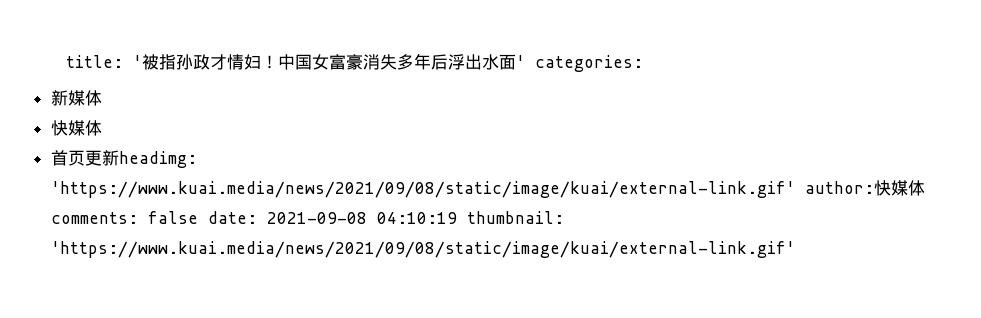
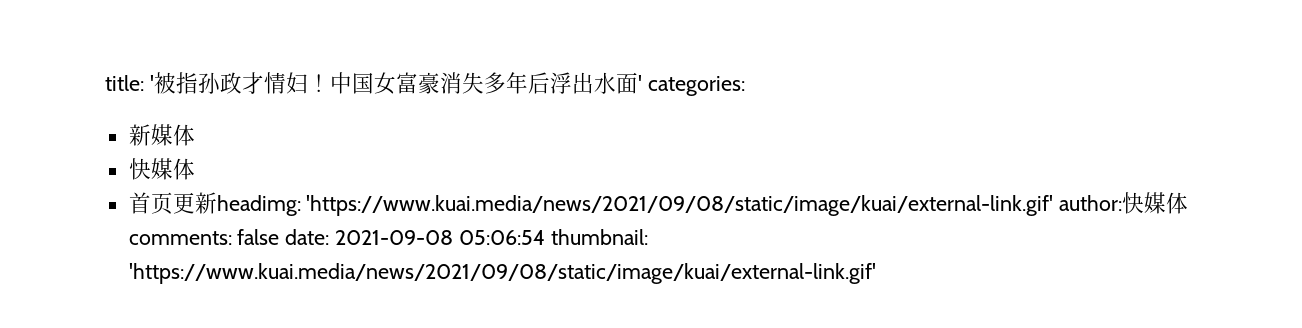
- 首页更新headimg: 'https://www.kuai.media/news/2021/09/08/static/image/kuai/external-link.gif' author:快媒体comments: false date: 2021-09-08 04:10:19 thumbnail: 'https://www.kuai.media/news/2021/09/08/static/image/kuai/external-link.gif'
+ 首页更新headimg: 'https://www.kuai.media/news/2021/09/08/static/image/kuai/external-link.gif' author:快媒体comments: false date: 2021-09-08 05:06:54 thumbnail: 'https://www.kuai.media/news/2021/09/08/static/image/kuai/external-link.gif'

